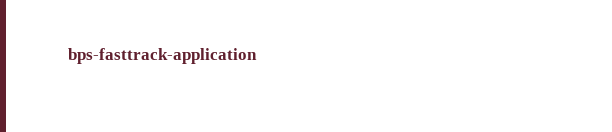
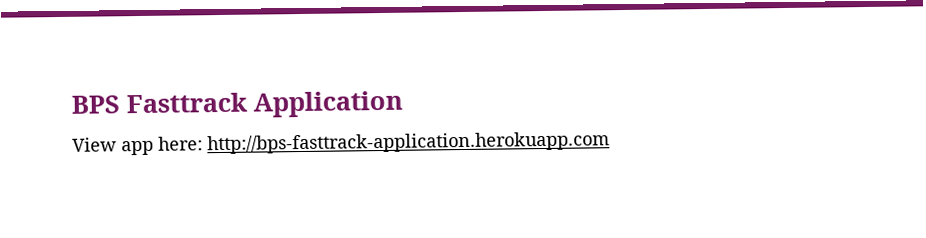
- bps-fasttrack-application
+ BPS Fasttrack Application
+ View app here: http://bps-fasttrack-application.herokuapp.com

